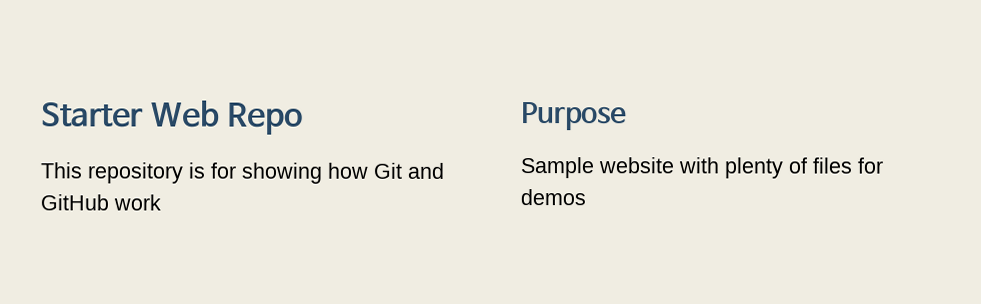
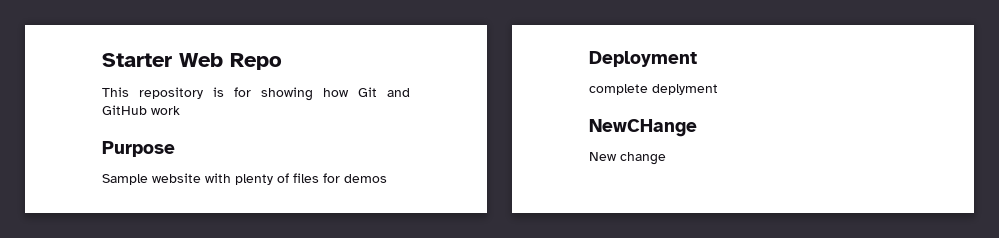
+ Deployment
+ complete deplyment
+ NewCHange
+ New change

